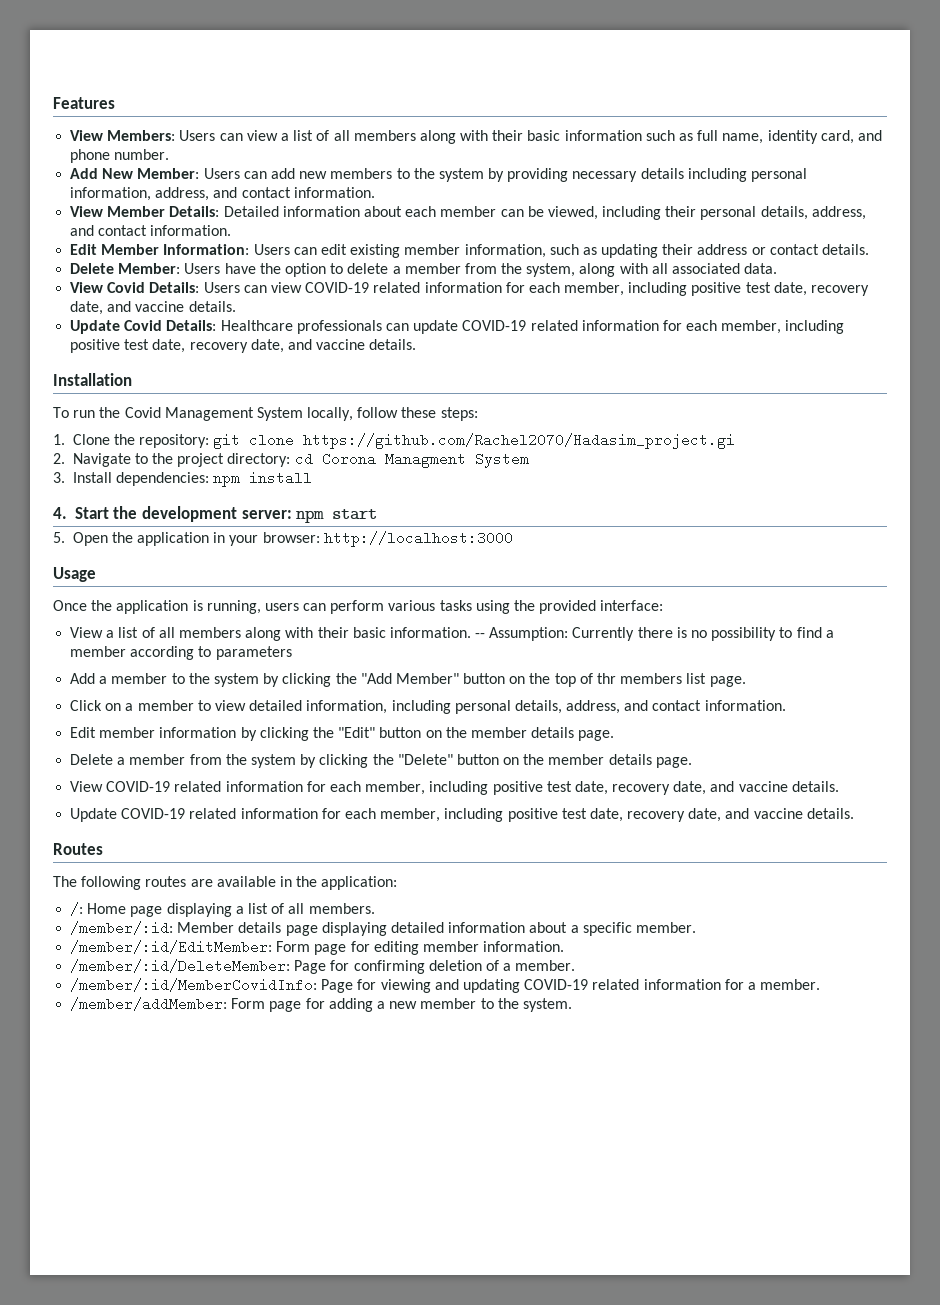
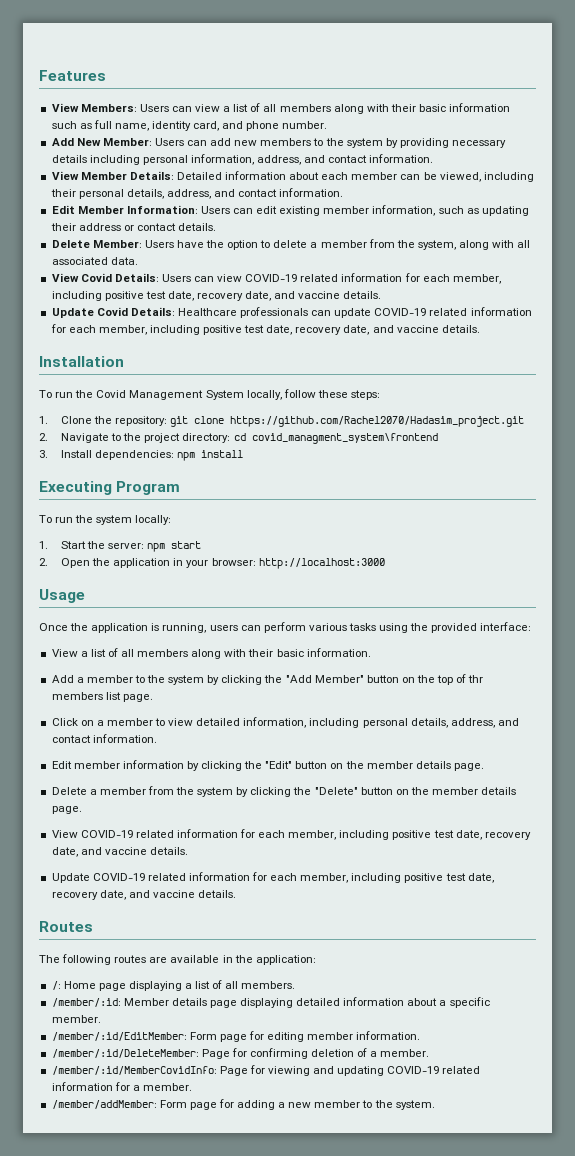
- 1. Clone the repository: git clone https://github.com/Rachel2070/Hadasim_project.gi
+ 1. Clone the repository: git clone https://github.com/Rachel2070/Hadasim_project.git
- 2. Navigate to the project directory: cd Corona Managment System
+ 2. Navigate to the project directory: cd covid_managment_system\frontend
- 4. Start the development server: npm start
+ Executing Program
+ To run the system locally:
+ 1. Start the server: npm start
- 5. Open the application in your browser: http://localhost:3000
+ 2. Open the application in your browser: http://localhost:3000
- -- Assumption: Currently there is no possibility to find a member according to parameters

